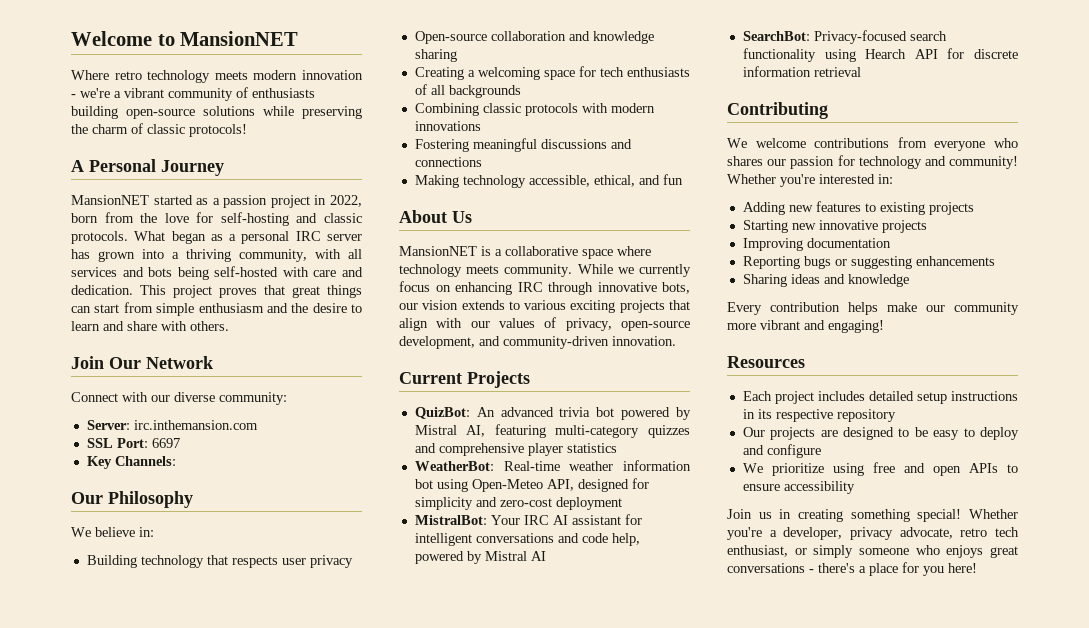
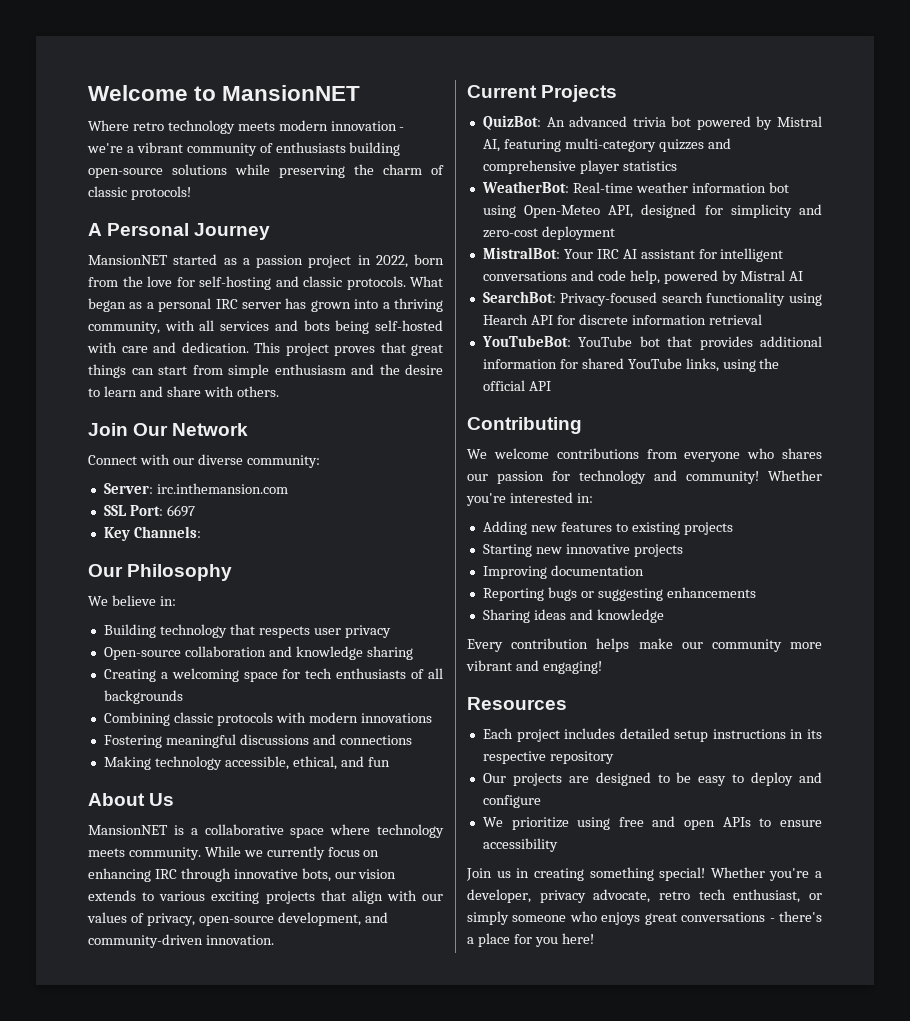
+ YouTubeBot: YouTube bot that provides additional information for shared YouTube links, using the official API

